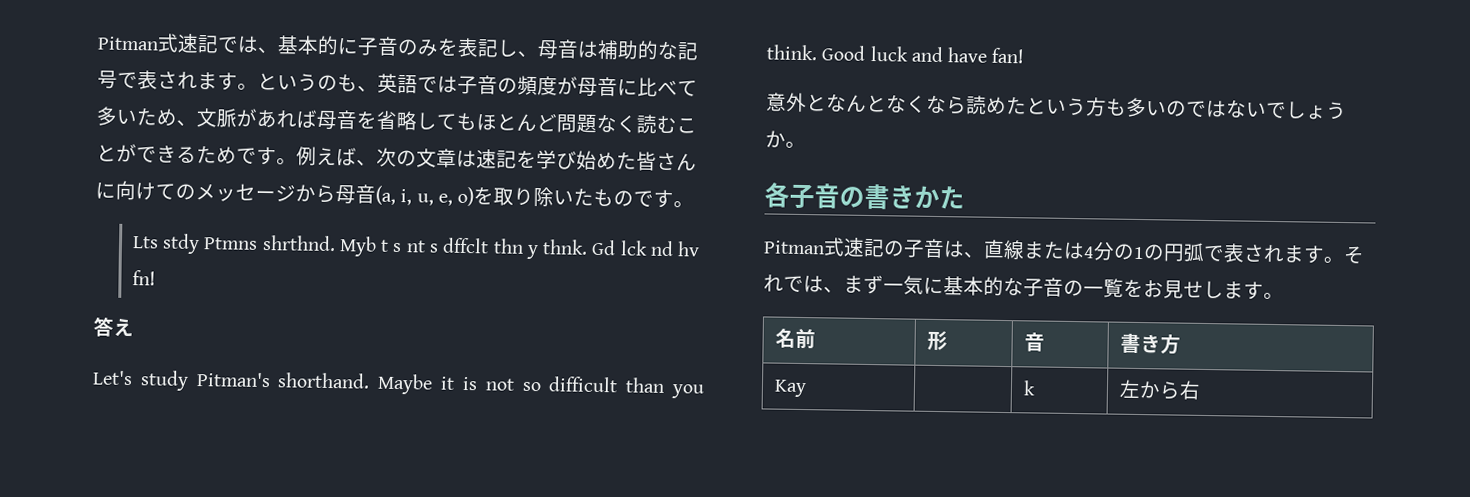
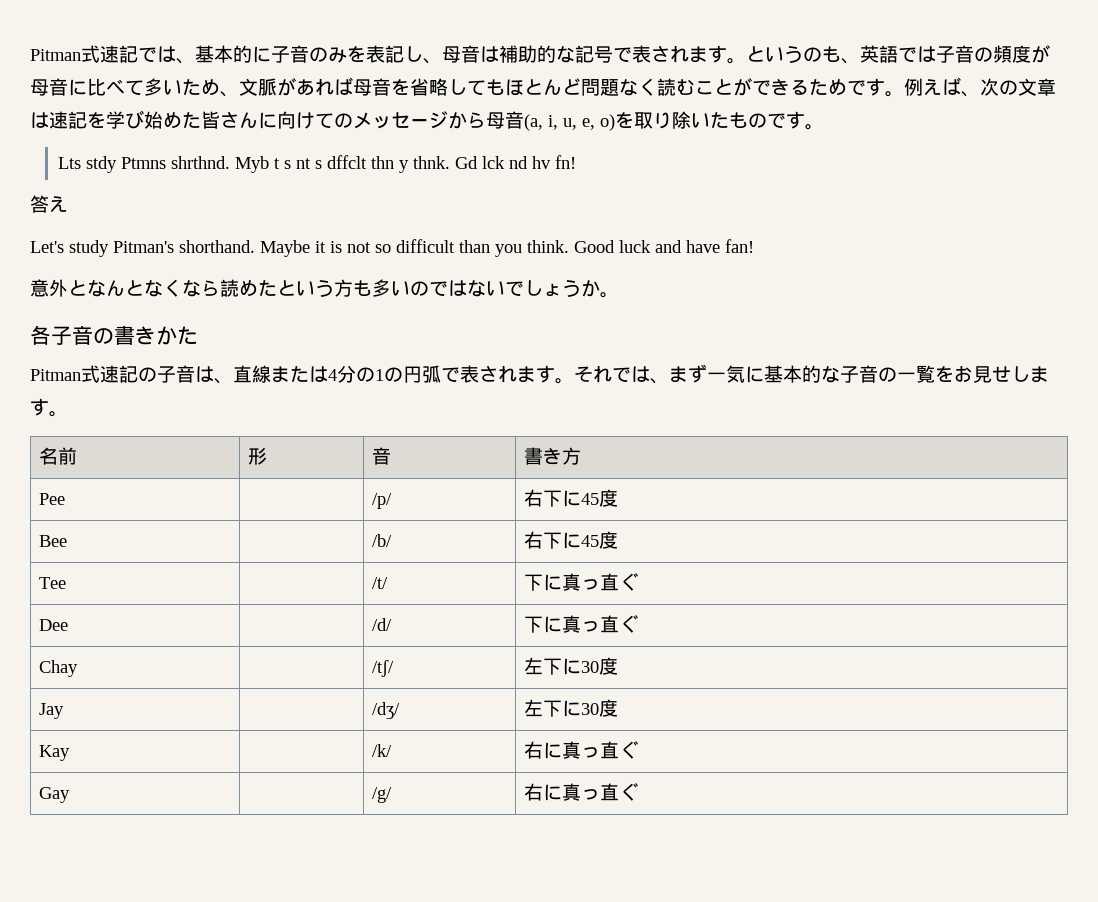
- Kay | | k | 左から右
+ Pee | | /p/ | 右下に45度
+ Bee | | /b/ | 右下に45度
+ Tee | | /t/ | 下に真っ直ぐ
+ Dee | | /d/ | 下に真っ直ぐ
+ Chay | | /tʃ/ | 左下に30度
+ Jay | | /dʒ/ | 左下に30度
+ Kay | | /k/ | 右に真っ直ぐ
+ Gay | | /g/ | 右に真っ直ぐ

